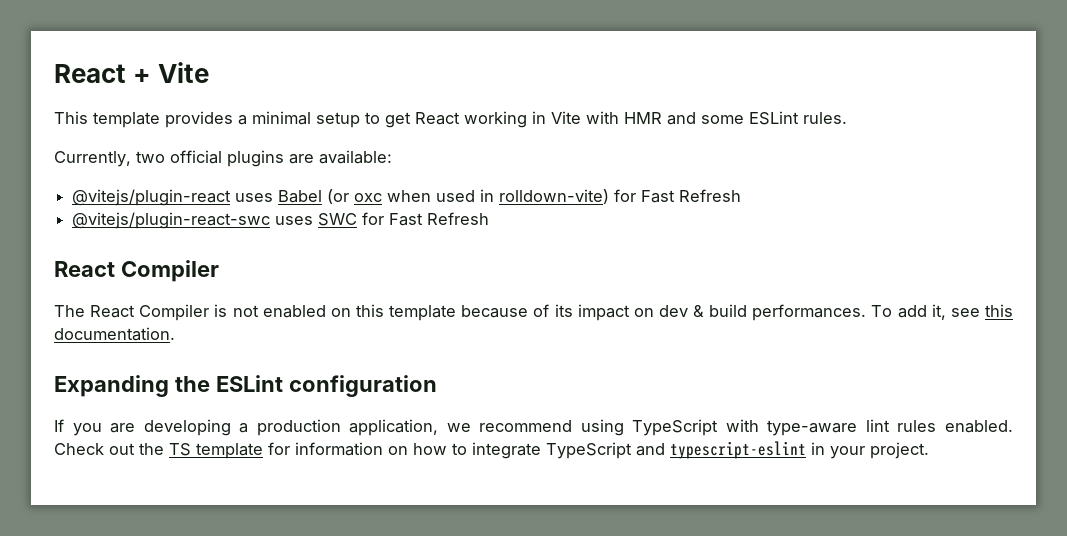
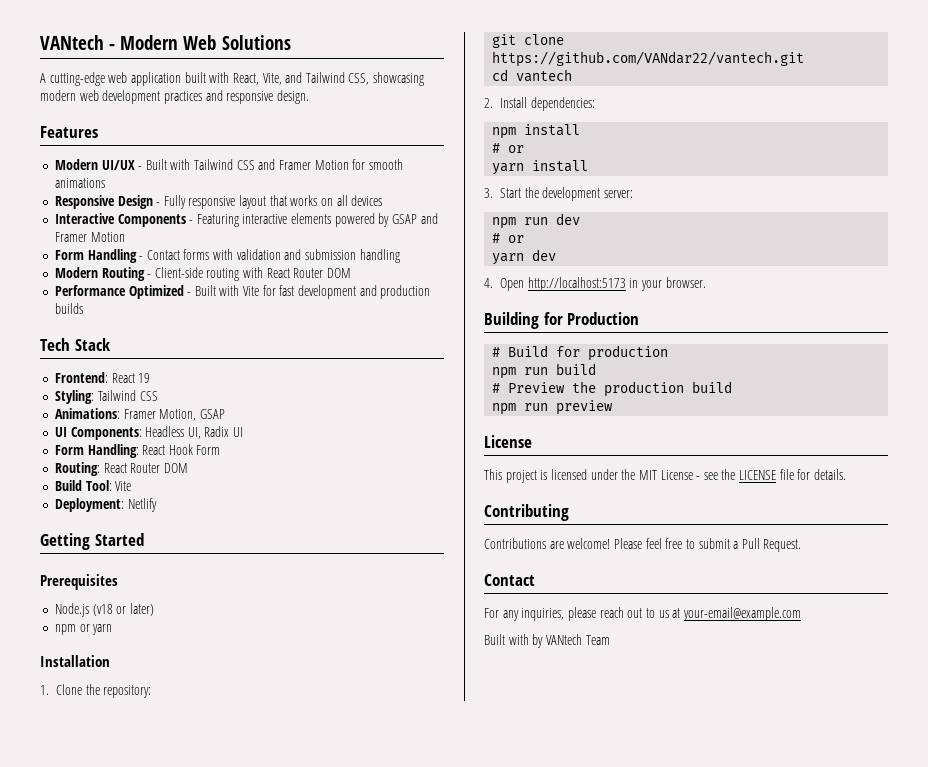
- React + Vite
- This template provides a minimal setup to get React working in Vite with HMR and some ESLint rules.
- Currently, two official plugins are available:
- @vitejs/plugin-react uses Babel (or oxc when used in rolldown-vite) for Fast Refresh
- @vitejs/plugin-react-swc uses SWC for Fast Refresh
- React Compiler
- The React Compiler is not enabled on this template because of its impact on dev & build performances. To add it, see this documentation.
- Expanding the ESLint configuration
- If you are developing a production application, we recommend using TypeScript with type-aware lint rules enabled. Check out the TS template for information on how to integrate TypeScript and typescript-eslint in your project.
+ VANtech - Modern Web Solutions
+ A cutting-edge web application built with React, Vite, and Tailwind CSS, showcasing modern web development practices and responsive design.
+ Features
+ Modern UI/UX - Built with Tailwind CSS and Framer Motion for smooth animations
+ Responsive Design - Fully responsive layout that works on all devices
+ Interactive Components - Featuring interactive elements powered by GSAP and Framer Motion
+ Form Handling - Contact forms with validation and submission handling
+ Modern Routing - Client-side routing with React Router DOM
+ Performance Optimized - Built with Vite for fast development and production builds
+ Tech Stack
+ Frontend: React 19
+ Styling: Tailwind CSS
+ Animations: Framer Motion, GSAP
+ UI Components: Headless UI, Radix UI
+ Form Handling: React Hook Form
+ Routing: React Router DOM
+ Build Tool: Vite
+ Deployment: Netlify
+ Getting Started
+ Prerequisites
+ Node.js (v18 or later)
+ npm or yarn
+ Installation
+ 1. Clone the repository:
+ git clone https://github.com/VANdar22/vantech.git
+ cd vantech
+ 2. Install dependencies:
+ npm install
+ # or
+ yarn install
+ 3. Start the development server:
+ npm run dev
+ # or
+ yarn dev
+ 4. Open http://localhost:5173 in your browser.
+ Building for Production
+ # Build for production
+ npm run build
+ # Preview the production build
+ npm run preview
+ License
+ This project is licensed under the MIT License - see the LICENSE file for details.
+ Contributing
+ Contributions are welcome! Please feel free to submit a Pull Request.
+ Contact
+ For any inquiries, please reach out to us at your-email@example.com
+ Built with by VANtech Team

